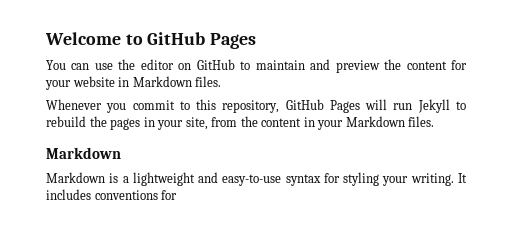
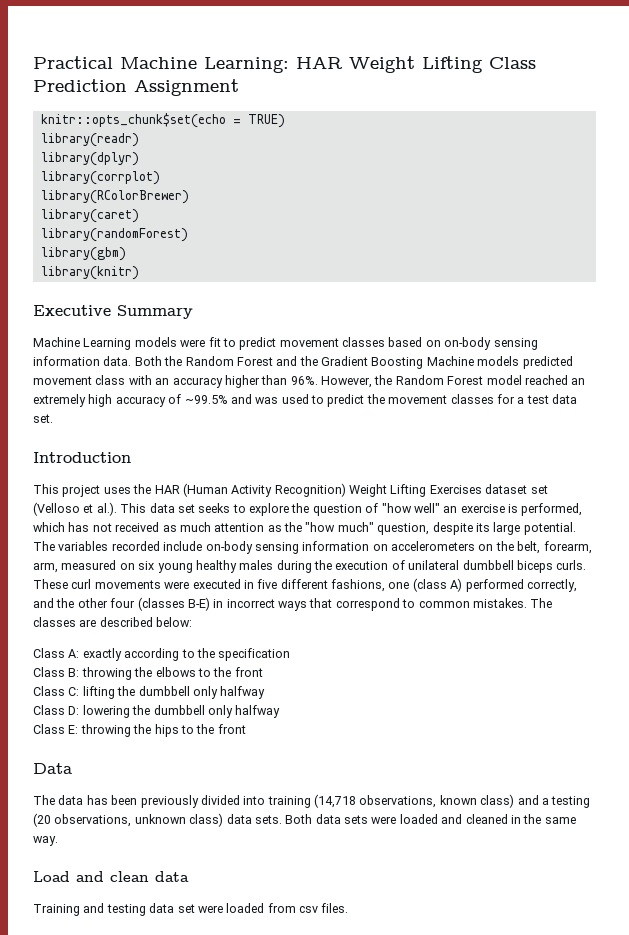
- Welcome to GitHub Pages
- You can use the editor on GitHub to maintain and preview the content for your website in Markdown files.
- Whenever you commit to this repository, GitHub Pages will run Jekyll to rebuild the pages in your site, from the content in your Markdown files.
- Markdown
- Markdown is a lightweight and easy-to-use syntax for styling your writing. It includes conventions for
+ Practical Machine Learning: HAR Weight Lifting Class Prediction Assignment
+ knitr::opts_chunk$set(echo = TRUE)
+ library(readr)
+ library(dplyr)
+ library(corrplot)
+ library(RColorBrewer)
+ library(caret)
+ library(randomForest)
+ library(gbm)
+ library(knitr)
+ Executive Summary
+ Machine Learning models were fit to predict movement classes based on on-body sensing information data. Both the Random Forest and the Gradient Boosting Machine models predicted movement class with an accuracy higher than 96%. However, the Random Forest model reached an extremely high accuracy of ~99.5% and was used to predict the movement classes for a test data set.
+ Introduction
+ This project uses the HAR (Human Activity Recognition) Weight Lifting Exercises dataset set (Velloso et al.). This data set seeks to explore the question of "how well" an exercise is performed, which has not received as much attention as the "how much" question, despite its large potential. The variables recorded include on-body sensing information on accelerometers on the belt, forearm, arm, measured on six young healthy males during the execution of unilateral dumbbell biceps curls. These curl movements were executed in five different fashions, one (class A) performed correctly, and the other four (classes B-E) in incorrect ways that correspond to common mistakes. The classes are described below:
+ Class A: exactly according to the specification
+ Class B: throwing the elbows to the front
+ Class C: lifting the dumbbell only halfway
+ Class D: lowering the dumbbell only halfway
+ Class E: throwing the hips to the front
+ Data
+ The data has been previously divided into training (14,718 observations, known class) and a testing (20 observations, unknown class) data sets. Both data sets were loaded and cleaned in the same way.
+ Load and clean data
+ Training and testing data set were loaded from csv files.

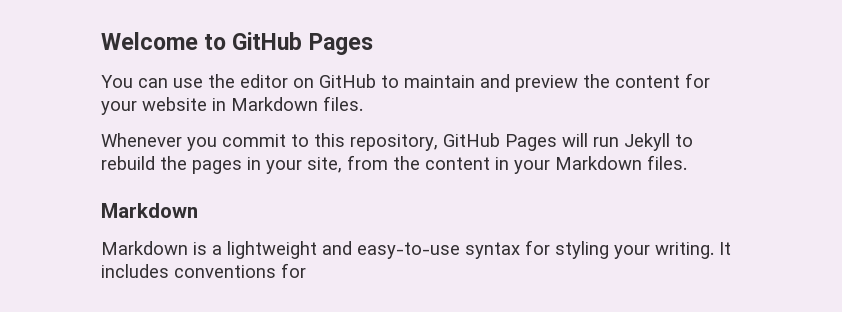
- Practical Machine Learning: HAR Weight Lifting Class Prediction Assignment
- knitr::opts_chunk$set(echo = TRUE)
- library(readr)
- library(dplyr)
- library(corrplot)
- library(RColorBrewer)
- library(caret)
- library(randomForest)
- library(gbm)
- library(knitr)
- Executive Summary
- Machine Learning models were fit to predict movement classes based on on-body sensing information data. Both the Random Forest and the Gradient Boosting Machine models predicted movement class with an accuracy higher than 96%. However, the Random Forest model reached an extremely high accuracy of ~99.5% and was used to predict the movement classes for a test data set.
- Introduction
- This project uses the HAR (Human Activity Recognition) Weight Lifting Exercises dataset set (Velloso et al.). This data set seeks to explore the question of "how well" an exercise is performed, which has not received as much attention as the "how much" question, despite its large potential. The variables recorded include on-body sensing information on accelerometers on the belt, forearm, arm, measured on six young healthy males during the execution of unilateral dumbbell biceps curls. These curl movements were executed in five different fashions, one (class A) performed correctly, and the other four (classes B-E) in incorrect ways that correspond to common mistakes. The classes are described below:
- Class A: exactly according to the specification
- Class B: throwing the elbows to the front
- Class C: lifting the dumbbell only halfway
- Class D: lowering the dumbbell only halfway
- Class E: throwing the hips to the front
- Data
- The data has been previously divided into training (14,718 observations, known class) and a testing (20 observations, unknown class) data sets. Both data sets were loaded and cleaned in the same way.
- Load and clean data
- Training and testing data set were loaded from csv files.
+ Welcome to GitHub Pages
+ You can use the editor on GitHub to maintain and preview the content for your website in Markdown files.
+ Whenever you commit to this repository, GitHub Pages will run Jekyll to rebuild the pages in your site, from the content in your Markdown files.
+ Markdown
+ Markdown is a lightweight and easy-to-use syntax for styling your writing. It includes conventions for

